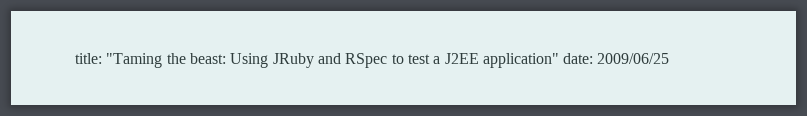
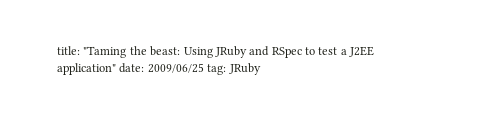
- title: "Taming the beast: Using JRuby and RSpec to test a J2EE application" date: 2009/06/25
+ title: "Taming the beast: Using JRuby and RSpec to test a J2EE application" date: 2009/06/25 tag: JRuby

